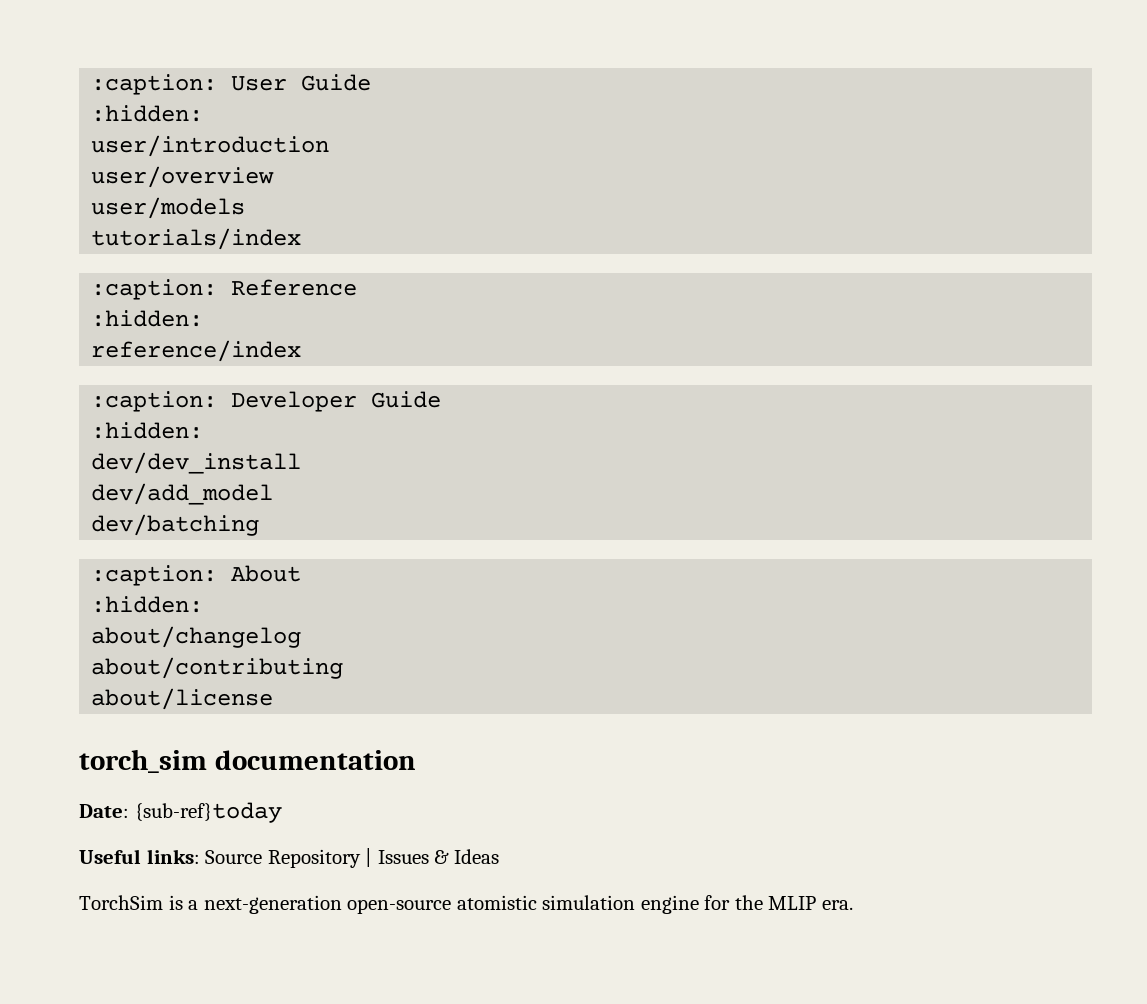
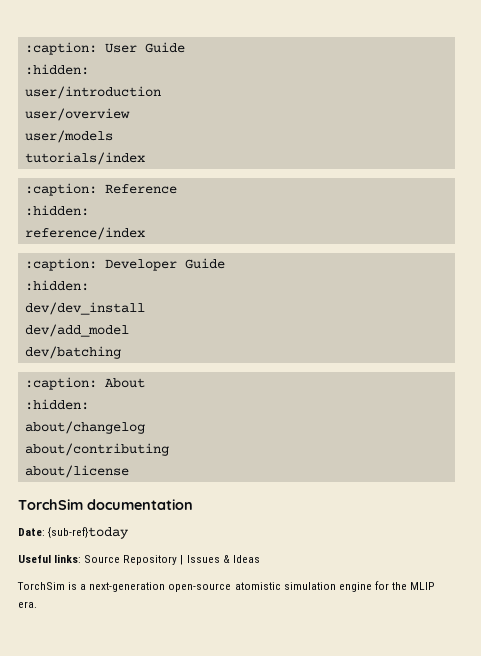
- torch_sim documentation
+ TorchSim documentation

